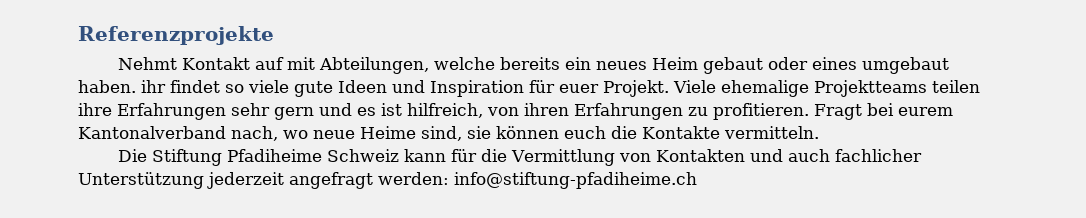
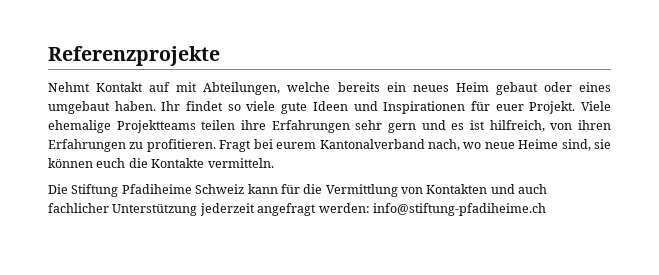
- Nehmt Kontakt auf mit Abteilungen, welche bereits ein neues Heim gebaut oder eines umgebaut haben. ihr findet so viele gute Ideen und Inspiration für euer Projekt.
+ Nehmt Kontakt auf mit Abteilungen, welche bereits ein neues Heim gebaut oder eines umgebaut haben. Ihr findet so viele gute Ideen und Inspirationen für euer Projekt.

